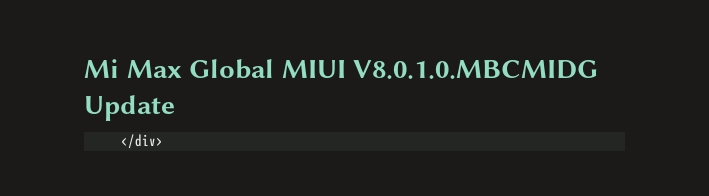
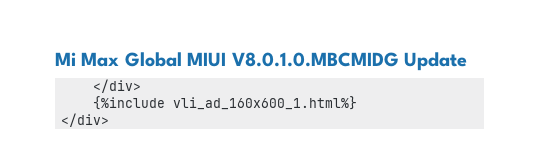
+ {%include vli_ad_160x600_1.html%}
+ </div>

